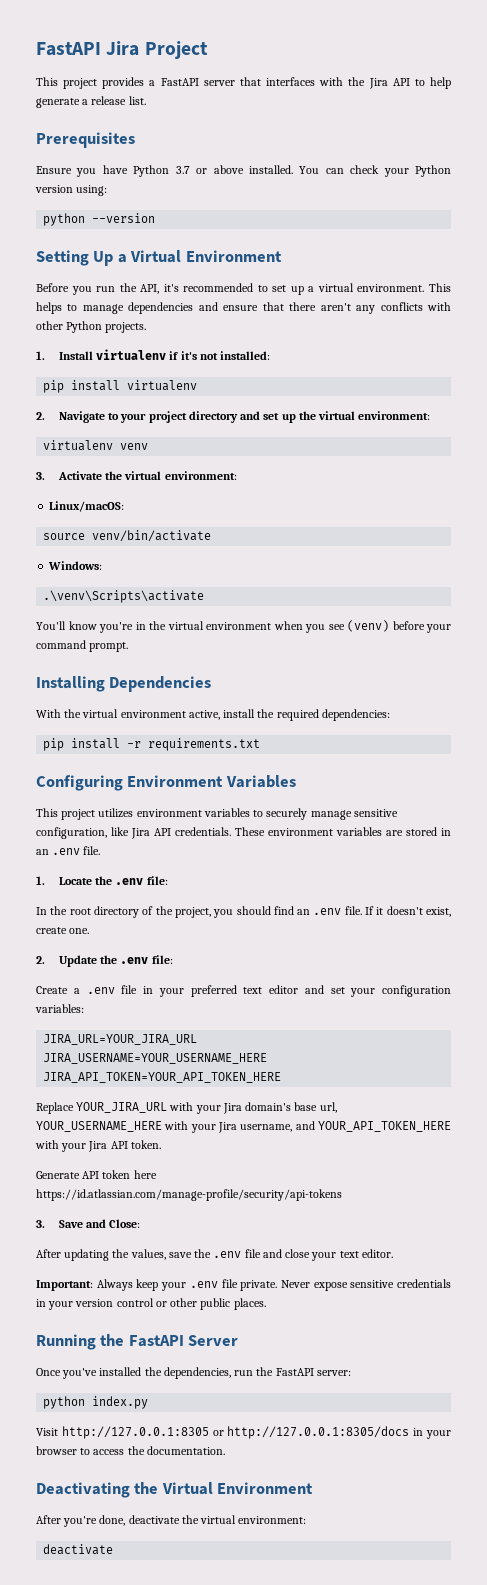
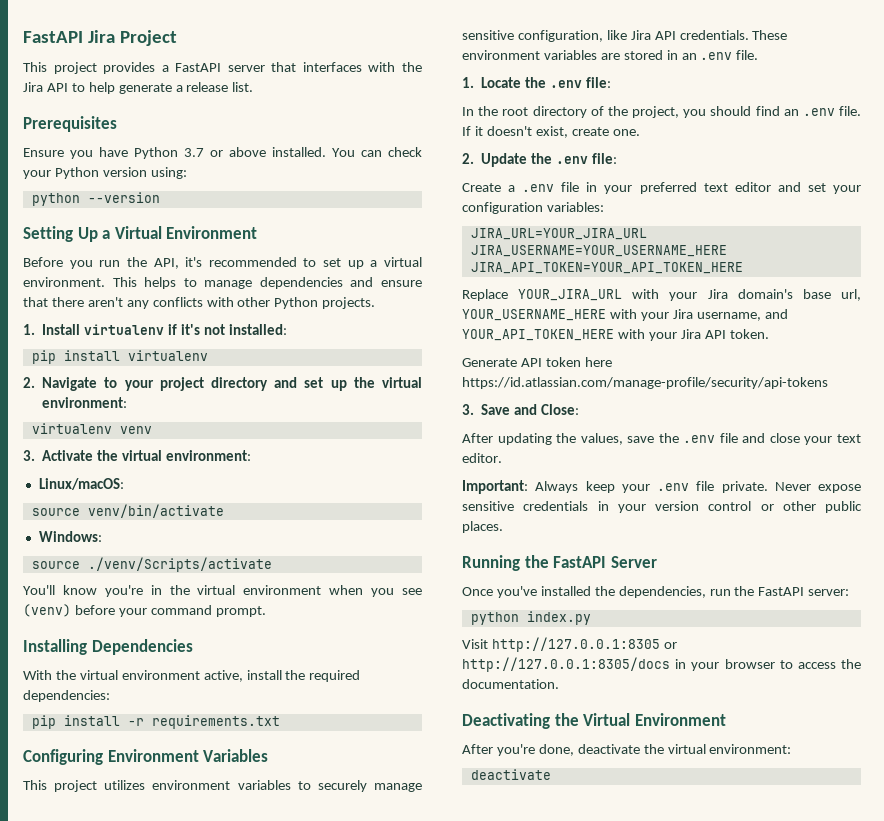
- .\venv\Scripts\activate
+ source ./venv/Scripts/activate

